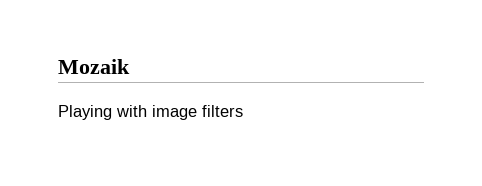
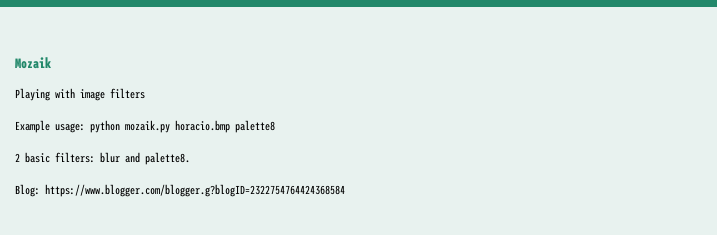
+ Example usage: python mozaik.py horacio.bmp palette8
+ 2 basic filters: blur and palette8.
+ Blog: https://www.blogger.com/blogger.g?blogID=2322754764424368584

